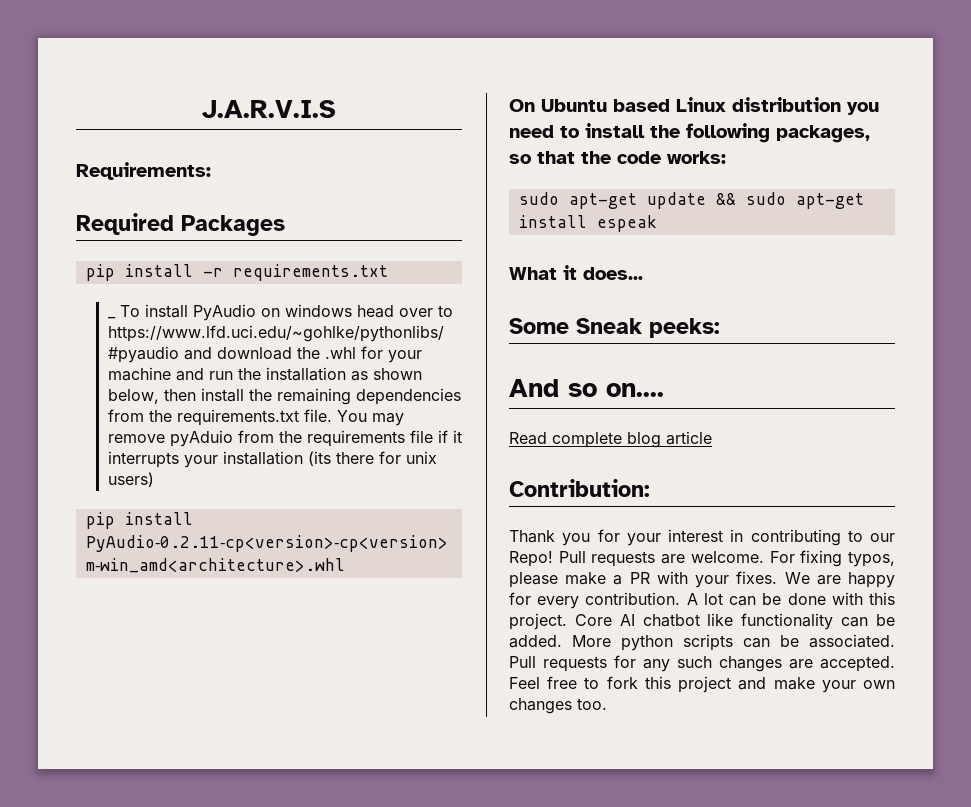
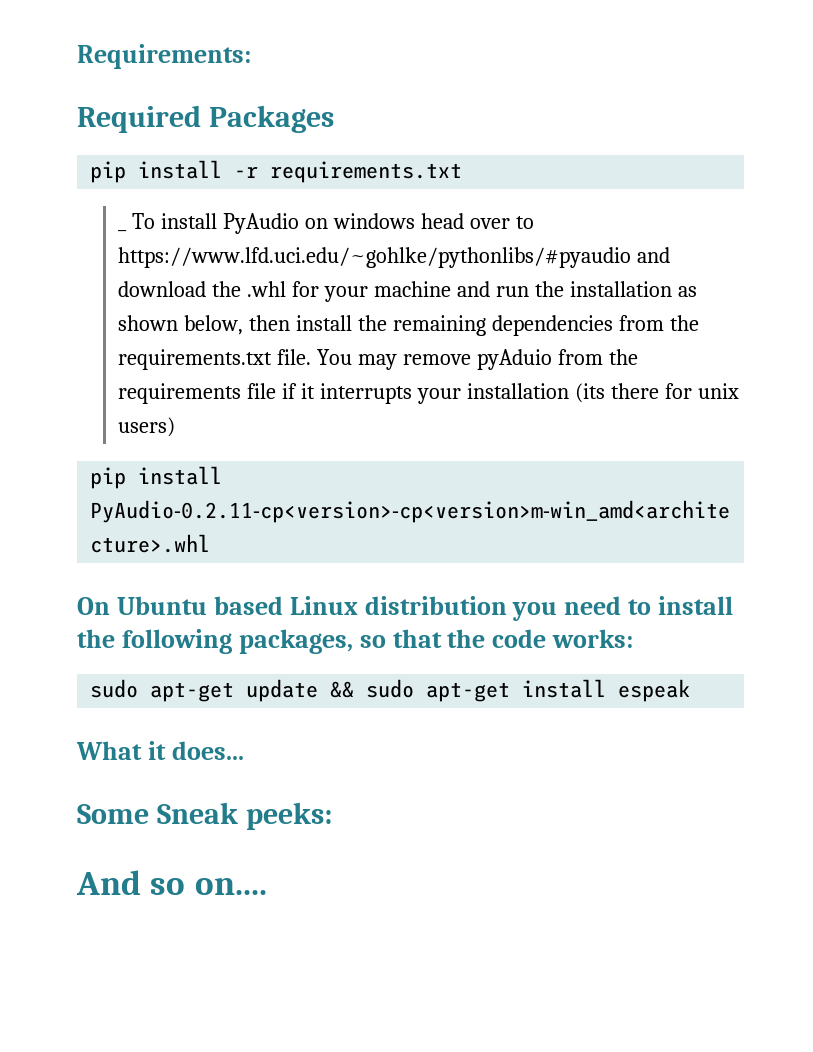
- J.A.R.V.I.S
- Read complete blog article
- Contribution:
- Thank you for your interest in contributing to our Repo! Pull requests are welcome. For fixing typos, please make a PR with your fixes. We are happy for every contribution. A lot can be done with this project. Core AI chatbot like functionality can be added. More python scripts can be associated. Pull requests for any such changes are accepted. Feel free to fork this project and make your own changes too.

